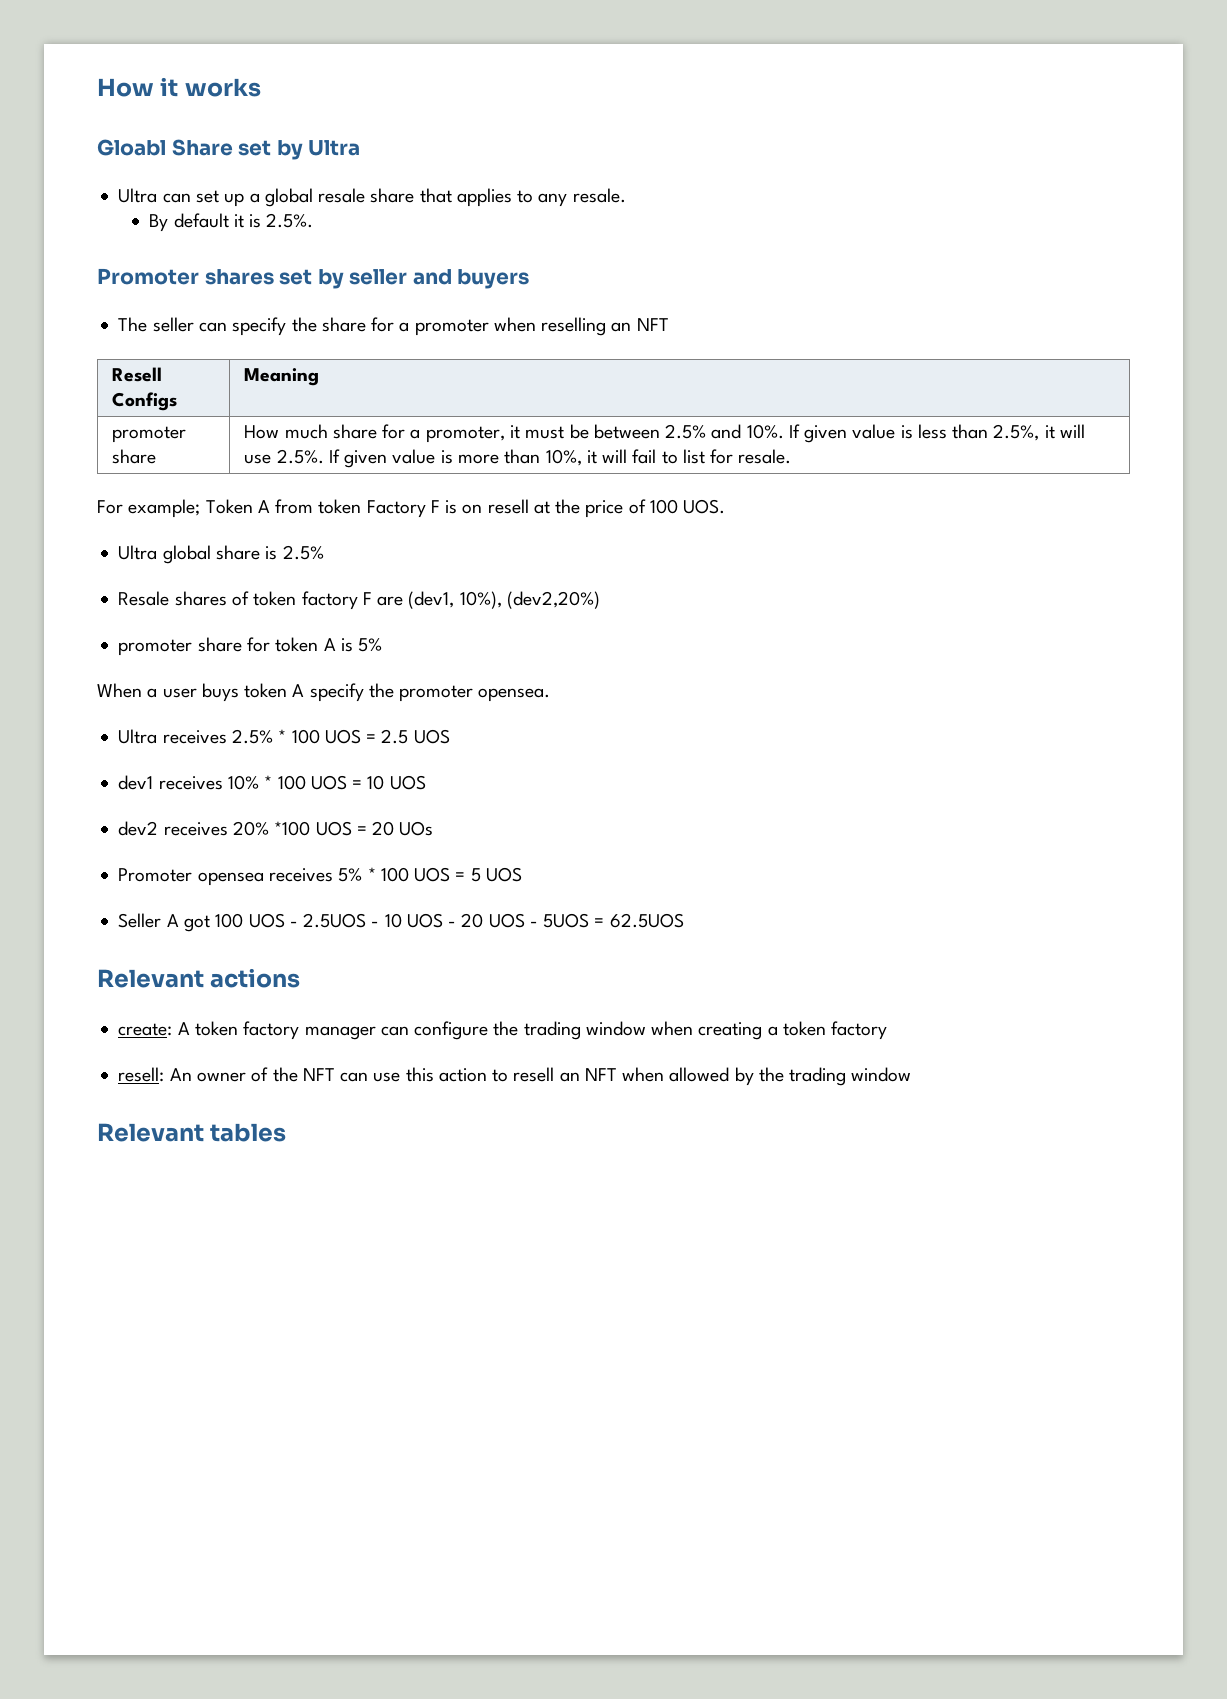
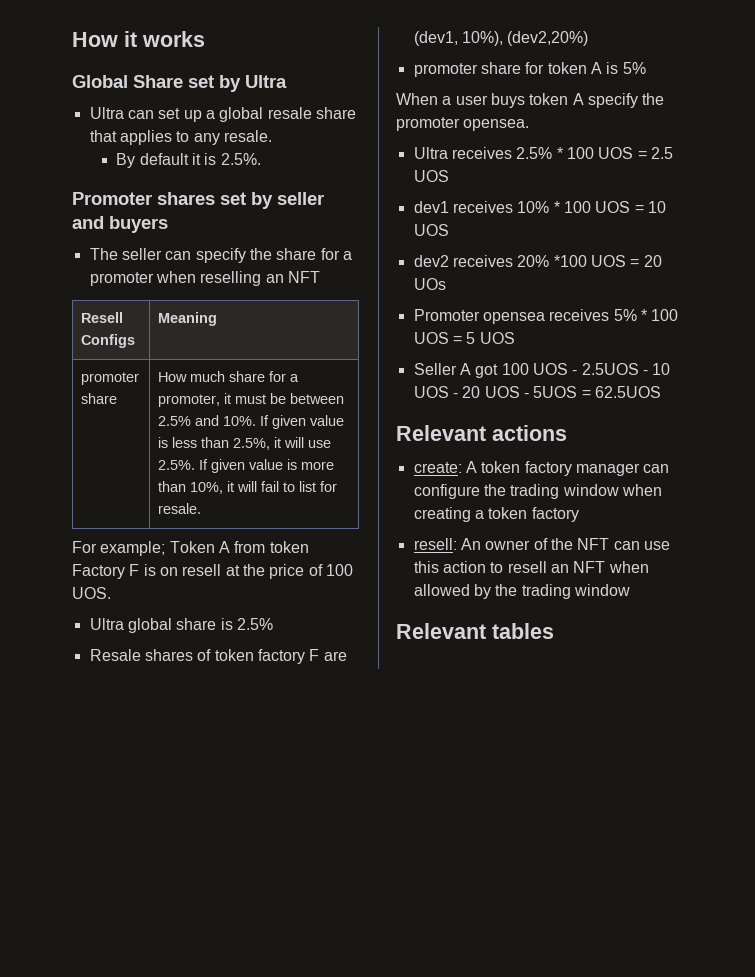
- Gloabl Share set by Ultra
+ Global Share set by Ultra

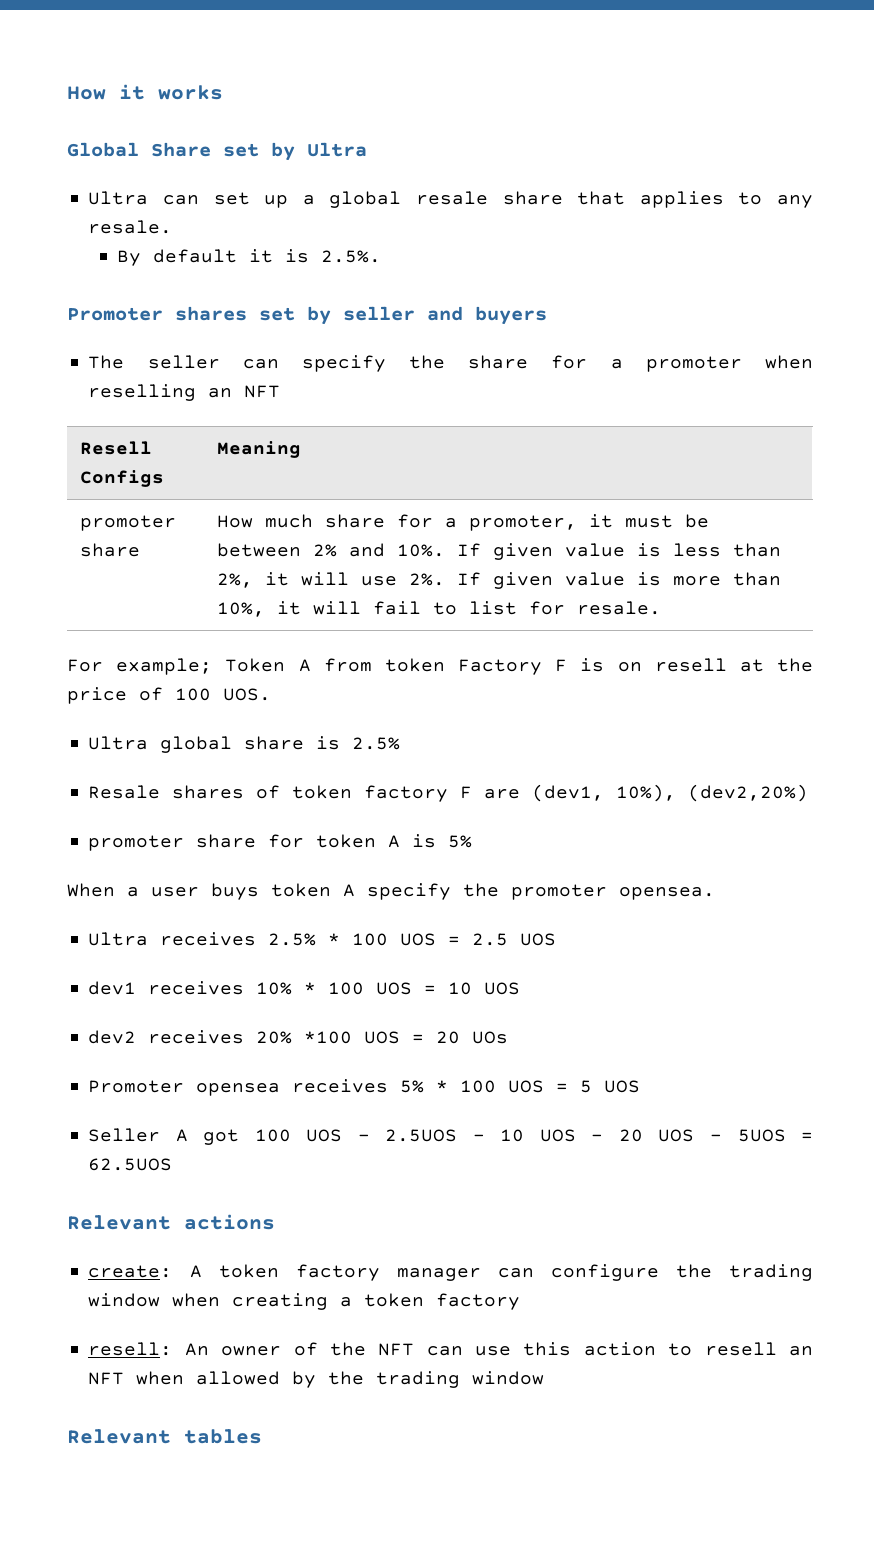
- promoter share | How much share for a promoter, it must be between 2.5% and 10%. If given value is less than 2.5%, it will use 2.5%. If given value is more than 10%, it will fail to list for resale.
+ promoter share | How much share for a promoter, it must be between 2% and 10%. If given value is less than 2%, it will use 2%. If given value is more than 10%, it will fail to list for resale.

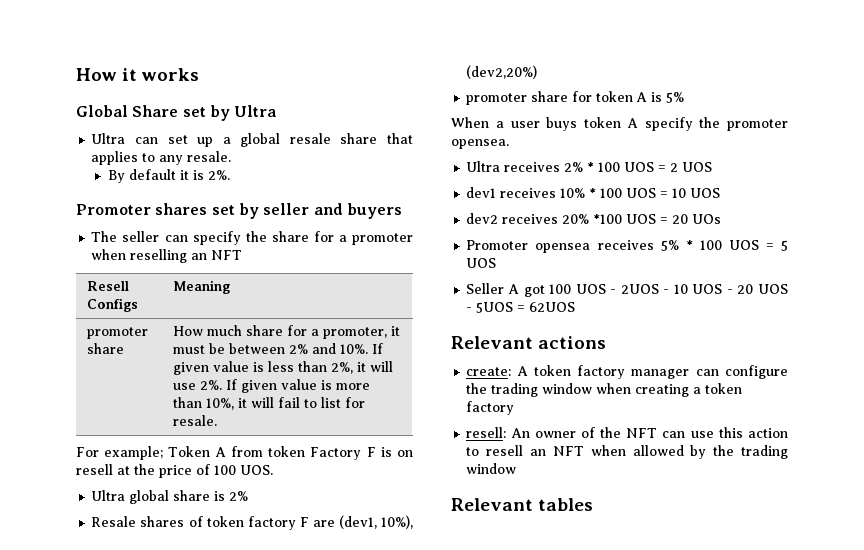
- By default it is 2.5%.
+ By default it is 2%.
- Ultra global share is 2.5%
+ Ultra global share is 2%
- Ultra receives 2.5% * 100 UOS = 2.5 UOS
+ Ultra receives 2% * 100 UOS = 2 UOS
- Seller A got 100 UOS - 2.5UOS - 10 UOS - 20 UOS - 5UOS = 62.5UOS
+ Seller A got 100 UOS - 2UOS - 10 UOS - 20 UOS - 5UOS = 62UOS

